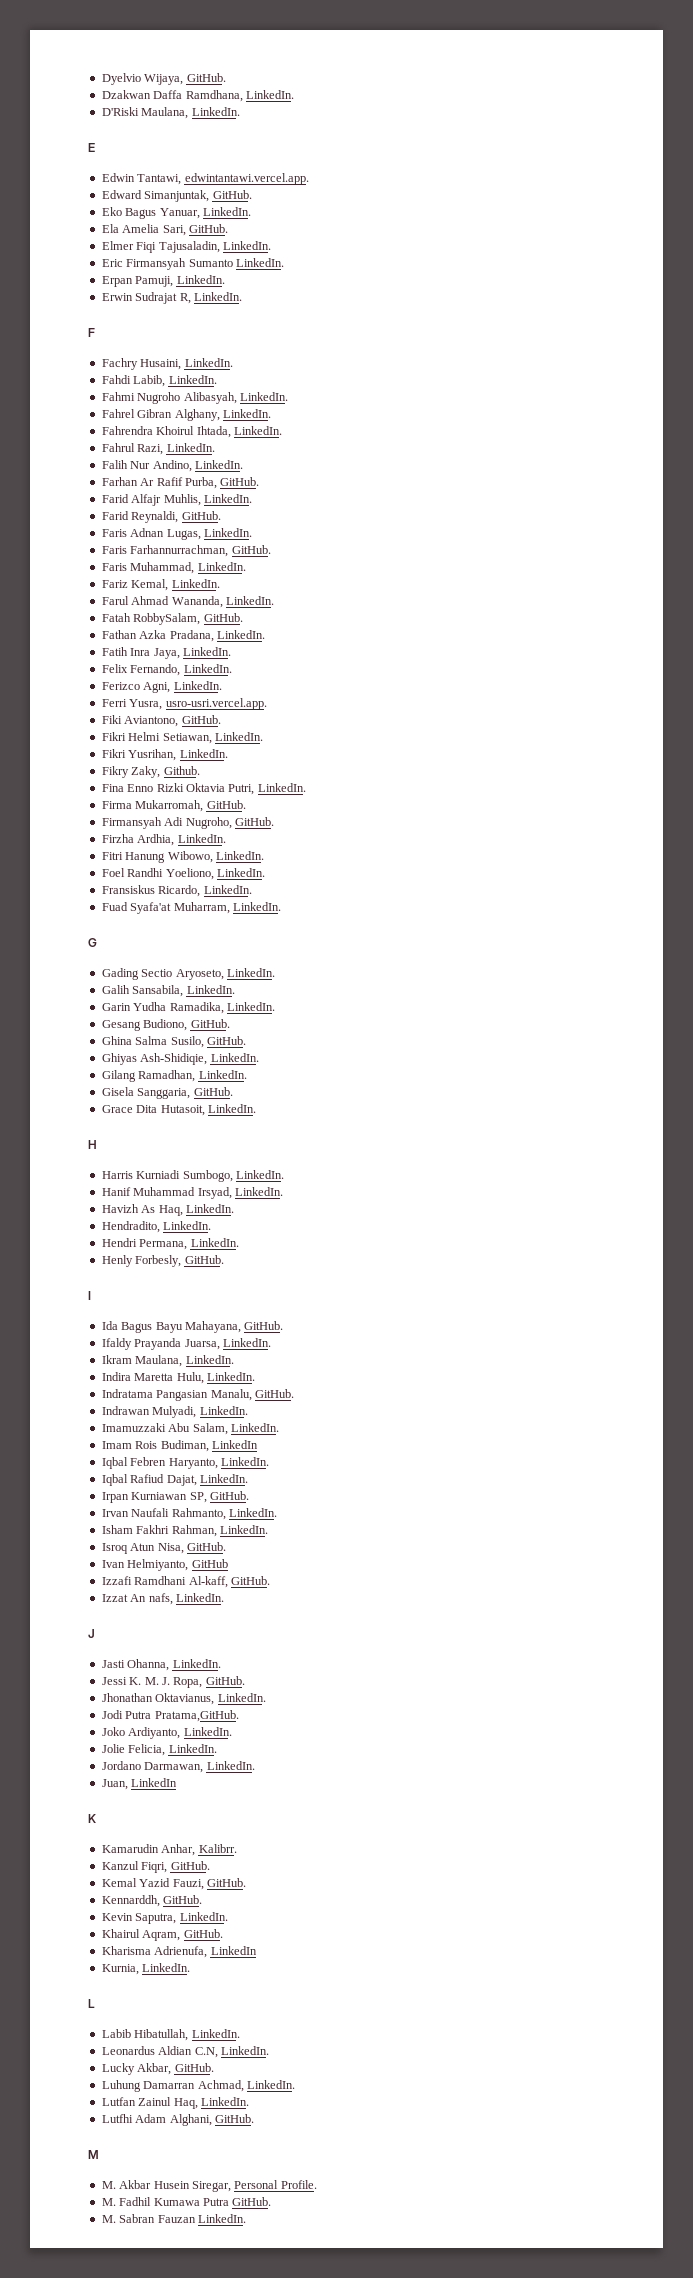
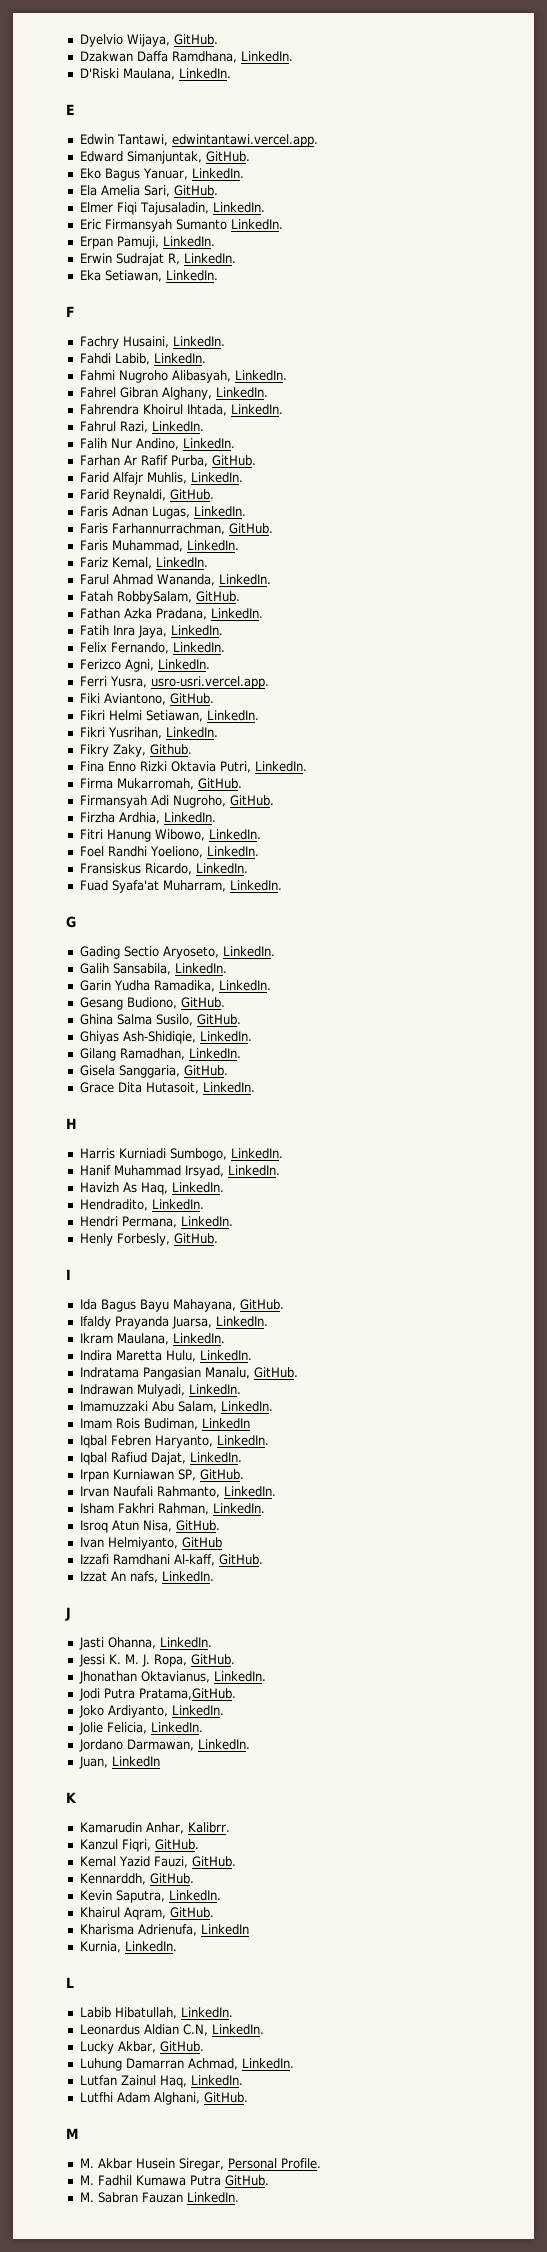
+ Eka Setiawan, LinkedIn.

